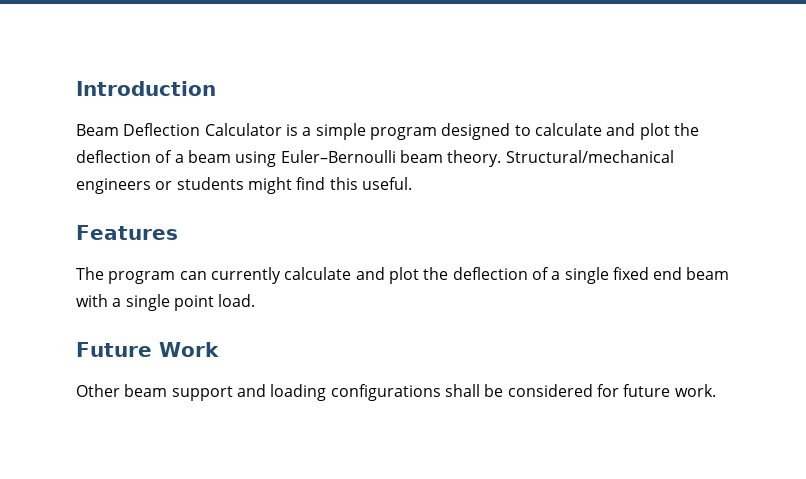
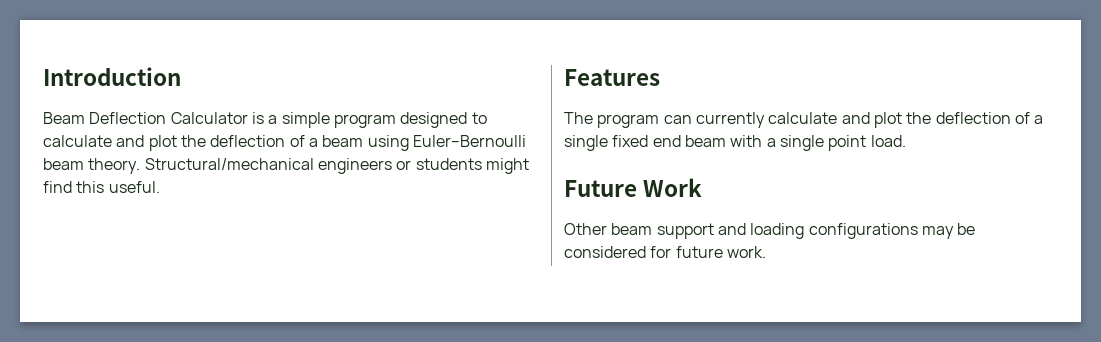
- Other beam support and loading configurations shall be considered for future work.
+ Other beam support and loading configurations may be considered for future work.

